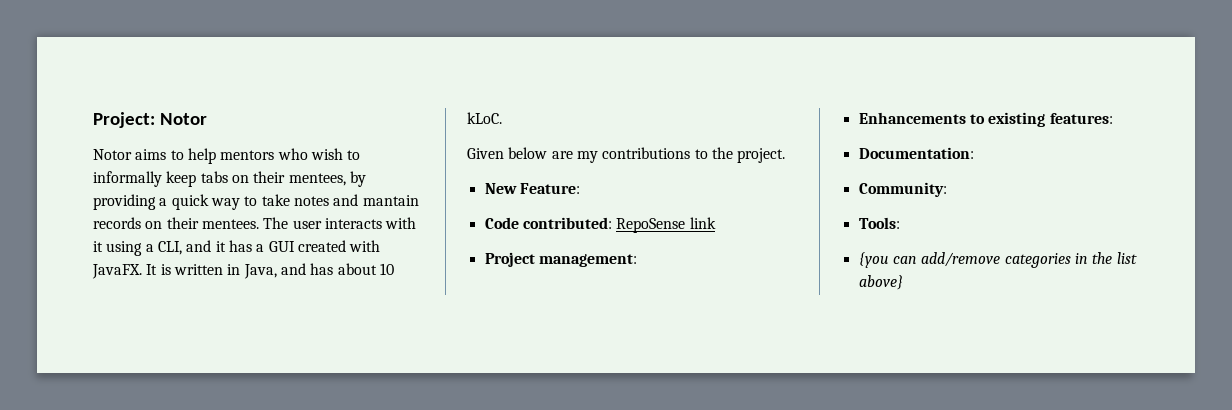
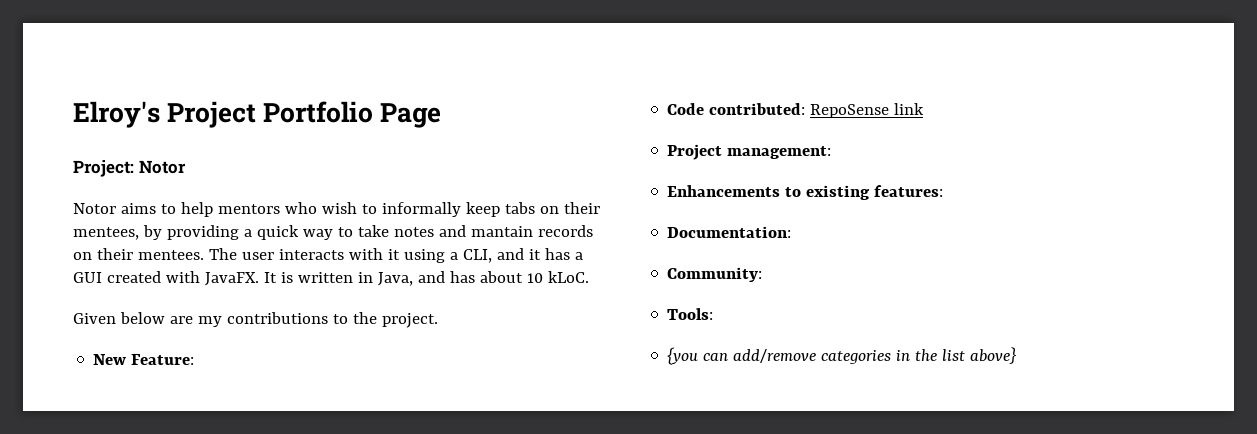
+ Elroy's Project Portfolio Page

